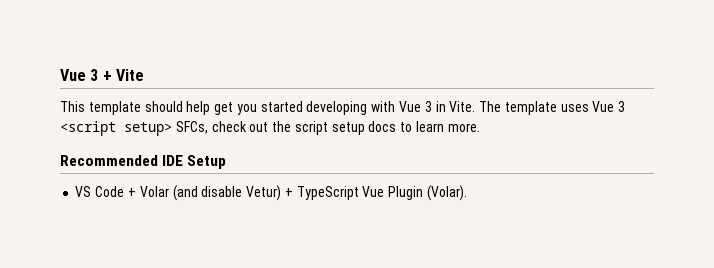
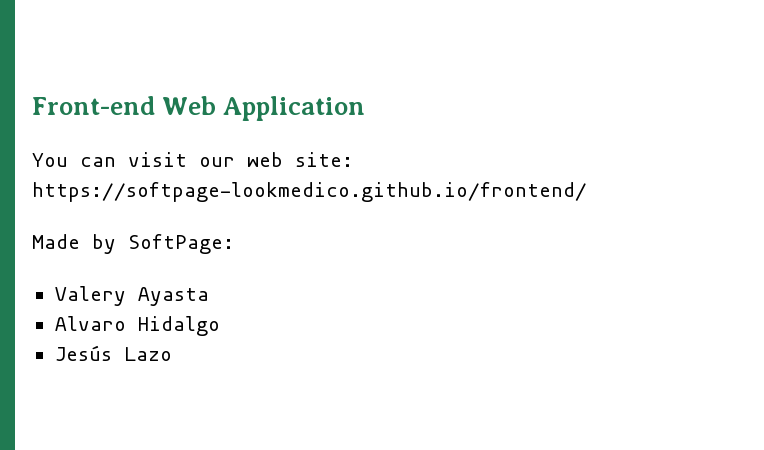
- Vue 3 + Vite
- This template should help get you started developing with Vue 3 in Vite. The template uses Vue 3 <script setup> SFCs, check out the script setup docs to learn more.
- Recommended IDE Setup
- VS Code + Volar (and disable Vetur) + TypeScript Vue Plugin (Volar).
+ Front-end Web Application
+ You can visit our web site: https://softpage-lookmedico.github.io/frontend/
+ Made by SoftPage:
+ Valery Ayasta
+ Alvaro Hidalgo
+ Jesús Lazo

